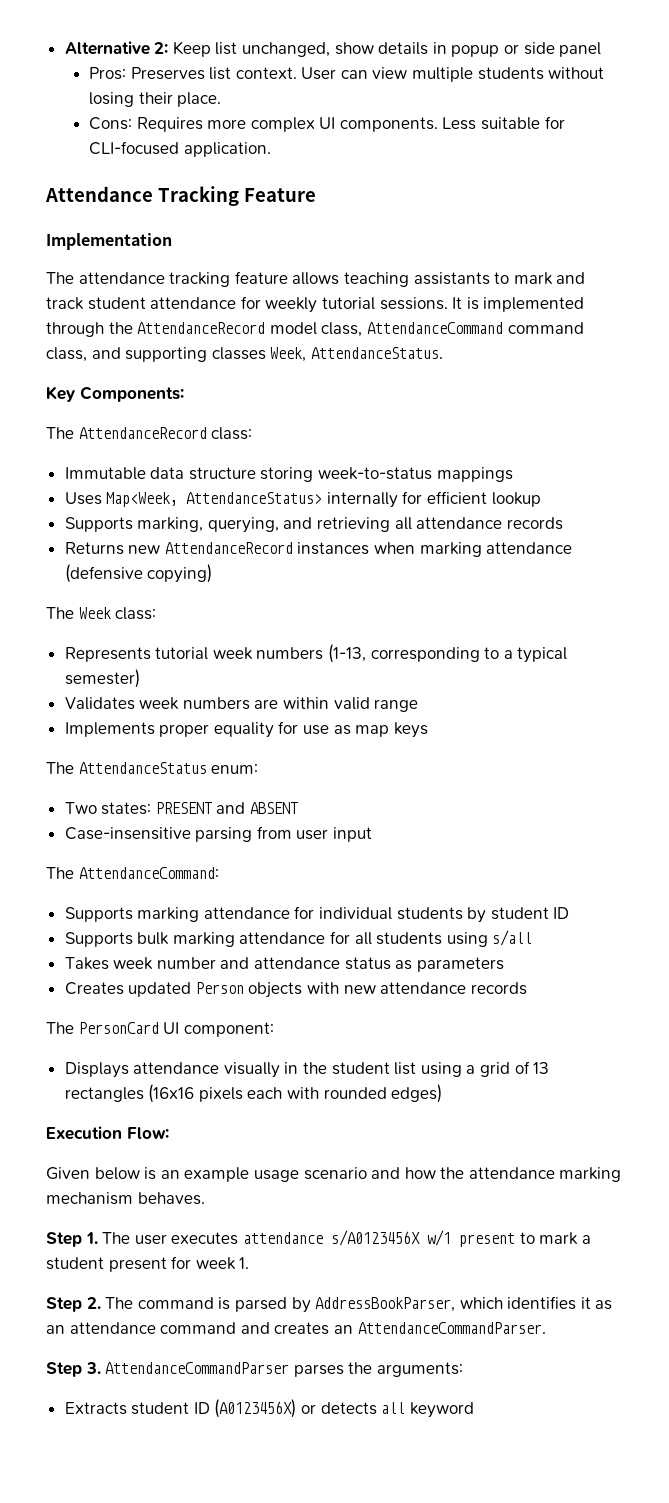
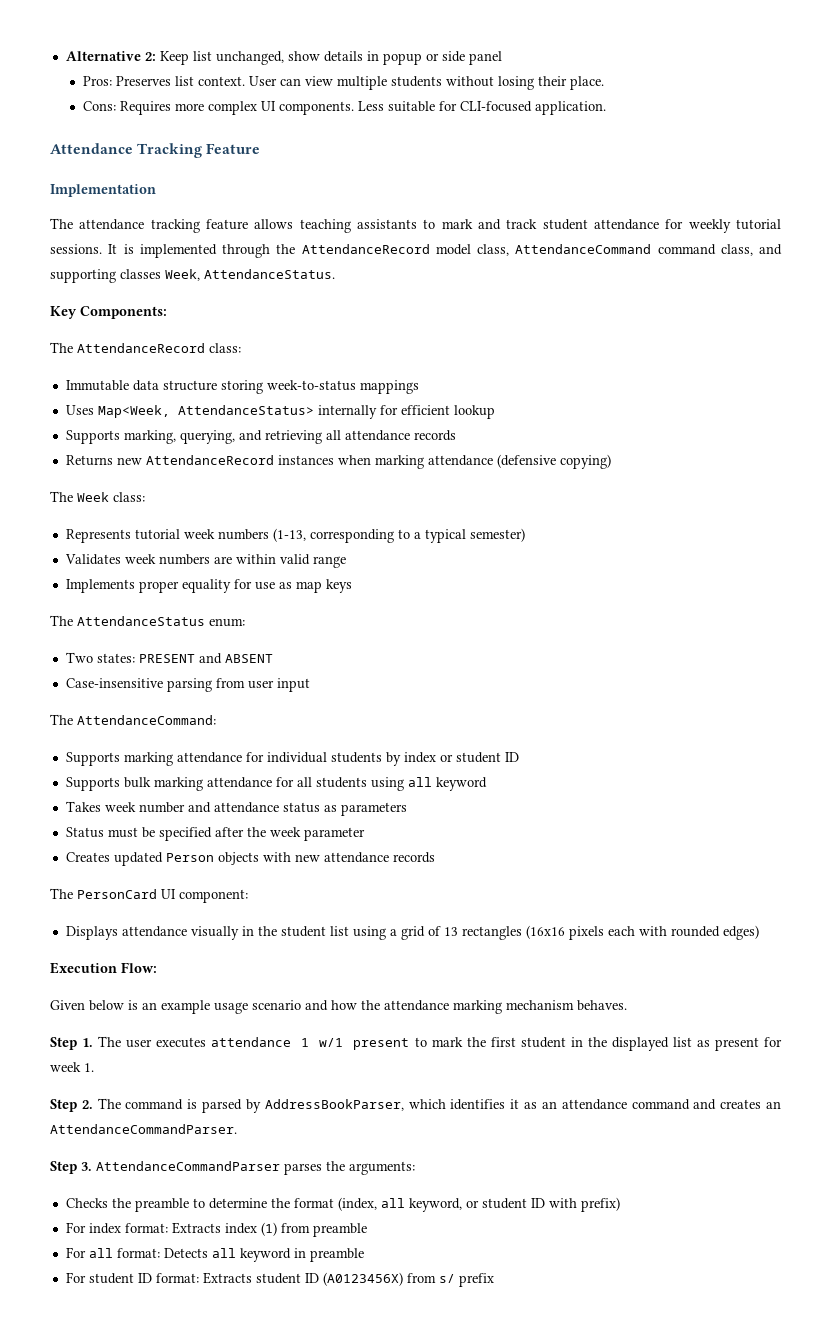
- Supports marking attendance for individual students by student ID
+ Supports marking attendance for individual students by index or student ID
- Supports bulk marking attendance for all students using s/all
+ Supports bulk marking attendance for all students using all keyword
+ Status must be specified after the week parameter
- Step 1. The user executes attendance s/A0123456X w/1 present to mark a student present for week 1.
+ Step 1. The user executes attendance 1 w/1 present to mark the first student in the displayed list as present for week 1.
- Extracts student ID (A0123456X) or detects all keyword
+ Checks the preamble to determine the format (index, all keyword, or student ID with prefix)
+ For index format: Extracts index (1) from preamble
+ For all format: Detects all keyword in preamble
+ For student ID format: Extracts student ID (A0123456X) from s/ prefix

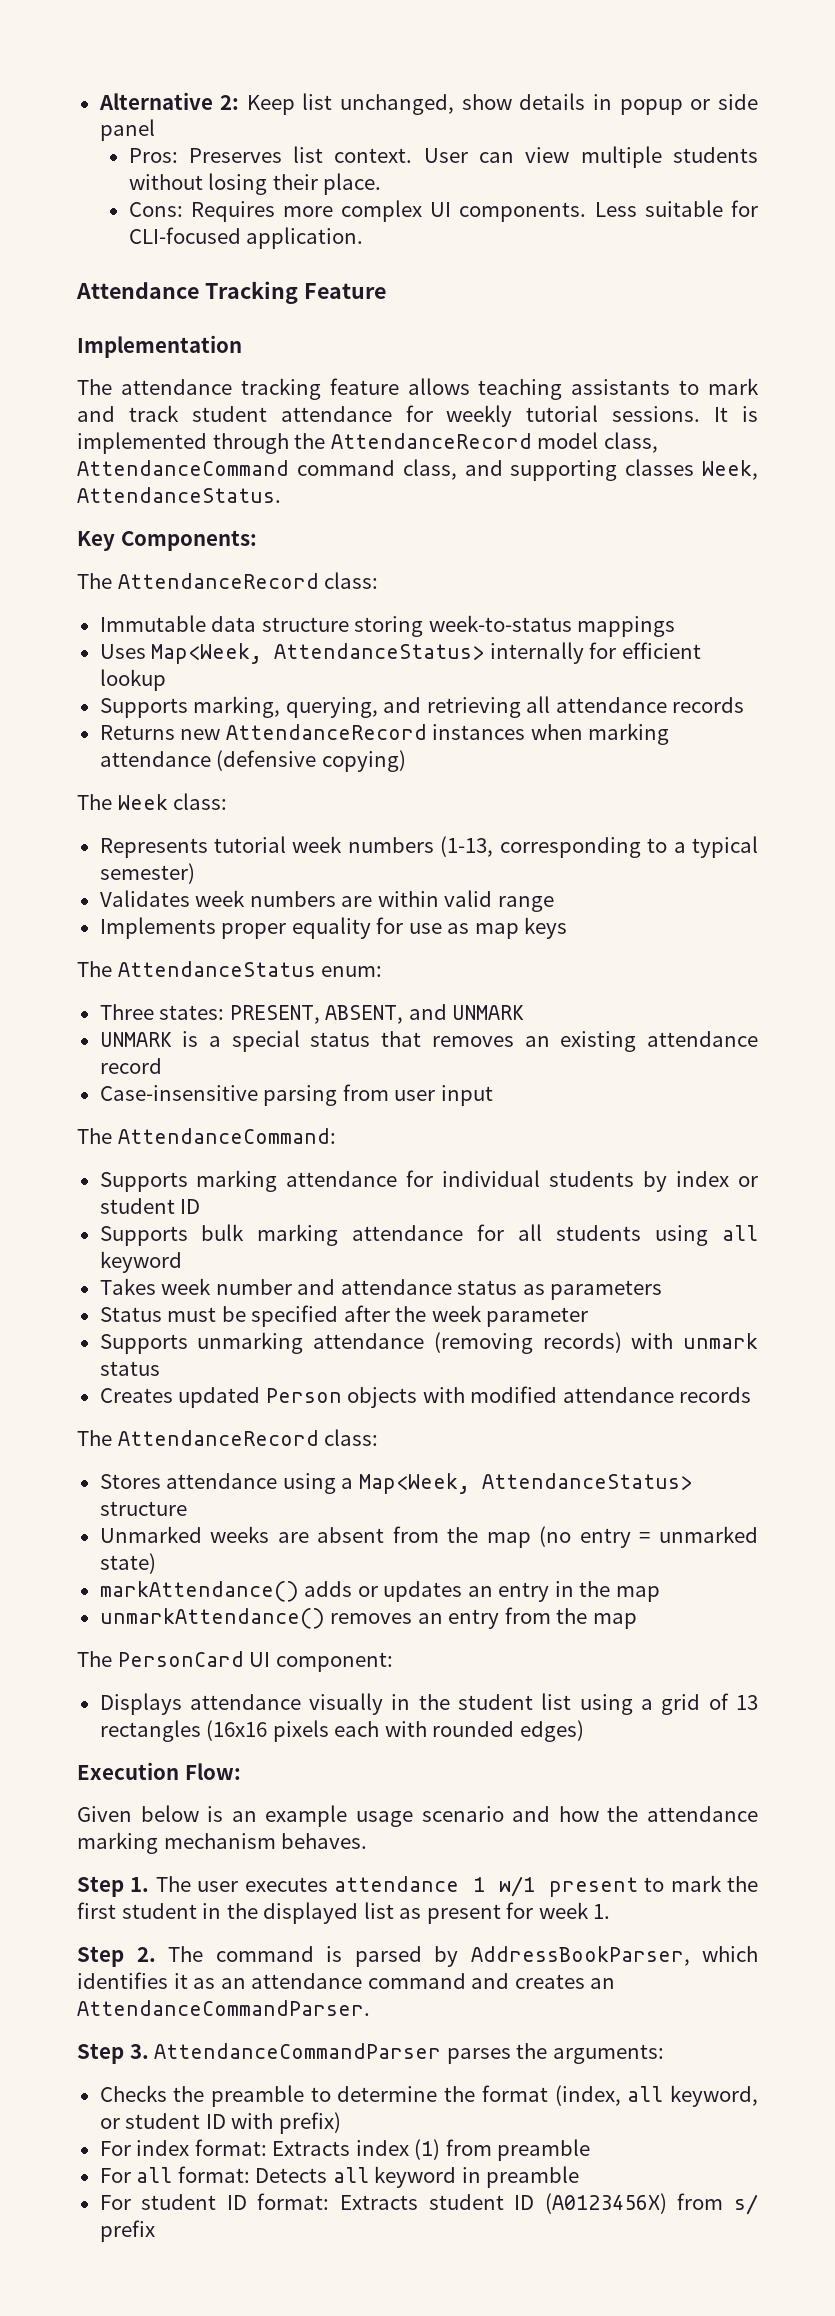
- Two states: PRESENT and ABSENT
+ Three states: PRESENT, ABSENT, and UNMARK
+ UNMARK is a special status that removes an existing attendance record
+ Supports unmarking attendance (removing records) with unmark status
- Creates updated Person objects with new attendance records
+ Creates updated Person objects with modified attendance records
+ The AttendanceRecord class:
+ Stores attendance using a Map<Week, AttendanceStatus> structure
+ Unmarked weeks are absent from the map (no entry = unmarked state)
+ markAttendance() adds or updates an entry in the map
+ unmarkAttendance() removes an entry from the map

